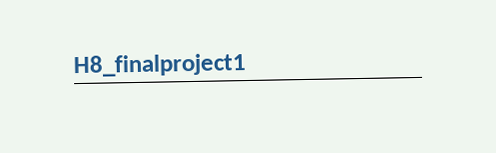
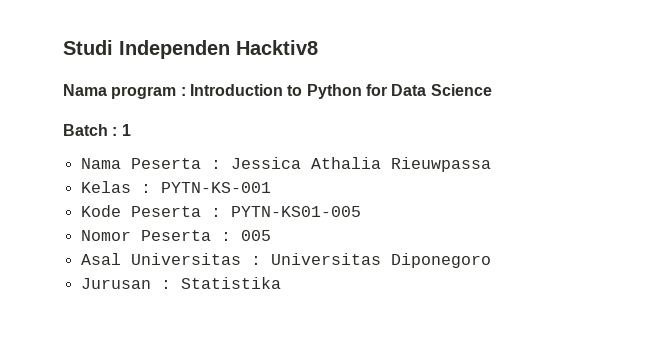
- H8_finalproject1
+ Studi Independen Hacktiv8
+ Nama program : Introduction to Python for Data Science
+ Batch : 1
+ Nama Peserta : Jessica Athalia Rieuwpassa
+ Kelas : PYTN-KS-001
+ Kode Peserta : PYTN-KS01-005
+ Nomor Peserta : 005
+ Asal Universitas : Universitas Diponegoro
+ Jurusan : Statistika

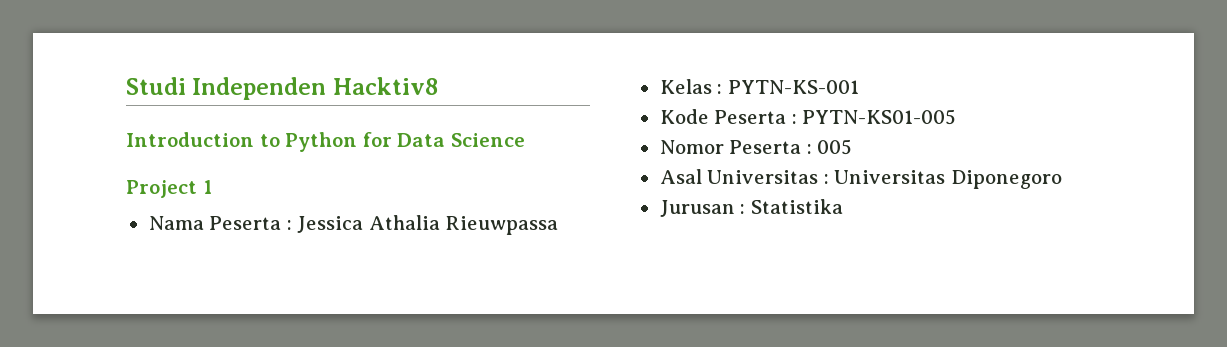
- Nama program : Introduction to Python for Data Science
+ Introduction to Python for Data Science
- Batch : 1
+ Project 1

